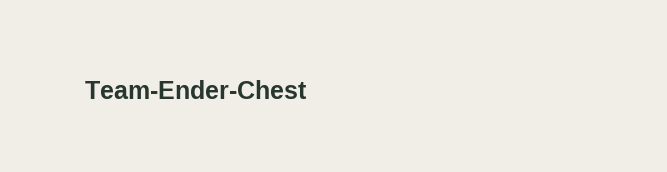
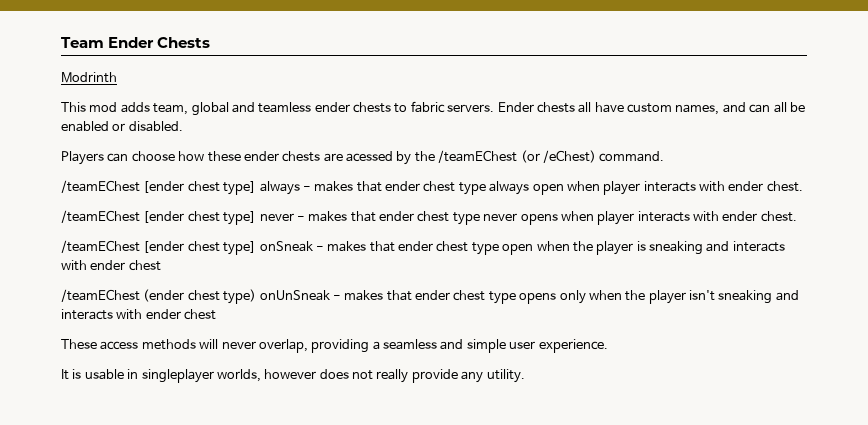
- Team-Ender-Chest
+ Team Ender Chests
+ Modrinth
+ This mod adds team, global and teamless ender chests to fabric servers. Ender chests all have custom names, and can all be enabled or disabled.
+ Players can choose how these ender chests are acessed by the /teamEChest (or /eChest) command.
+ /teamEChest [ender chest type] always - makes that ender chest type always open when player interacts with ender chest.
+ /teamEChest [ender chest type] never - makes that ender chest type never opens when player interacts with ender chest.
+ /teamEChest [ender chest type] onSneak - makes that ender chest type open when the player is sneaking and interacts with ender chest
+ /teamEChest (ender chest type) onUnSneak - makes that ender chest type opens only when the player isn't sneaking and interacts with ender chest
+ These access methods will never overlap, providing a seamless and simple user experience.
+ It is usable in singleplayer worlds, however does not really provide any utility.

